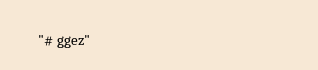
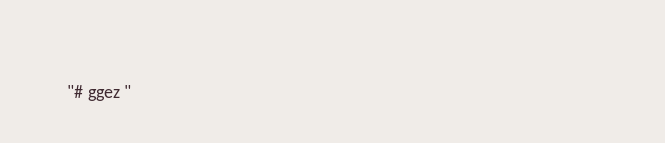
- "# ggez"
+ "# ggez "

